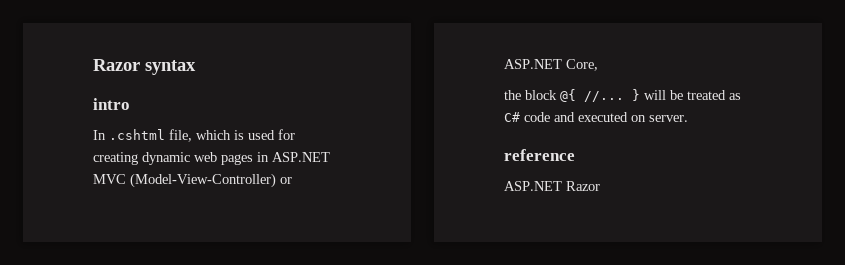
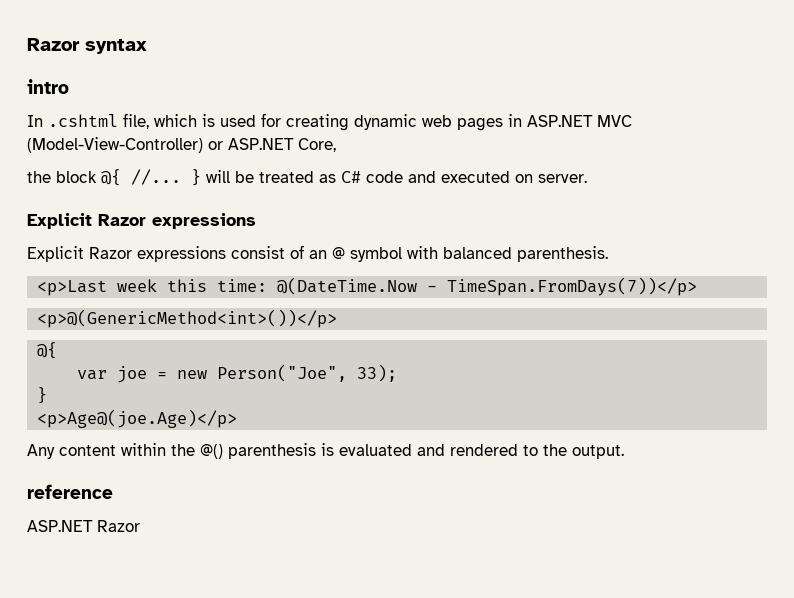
  } will be treated as C# code and executed on server.
+ Explicit Razor expressions
+ Explicit Razor expressions consist of an @ symbol with balanced parenthesis.
+ <p>Last week this time: @(DateTime.Now - TimeSpan.FromDays(7))</p>
+ <p>@(GenericMethod<int>())</p>
+ @{
+ var joe = new Person("Joe", 33);
+ }
+ <p>Age@(joe.Age)</p>
+ Any content within the @() parenthesis is evaluated and rendered to the output.

